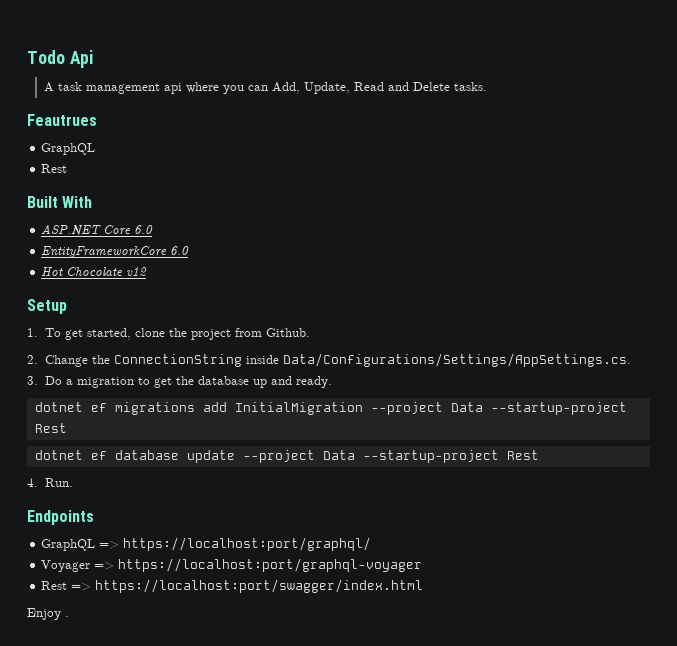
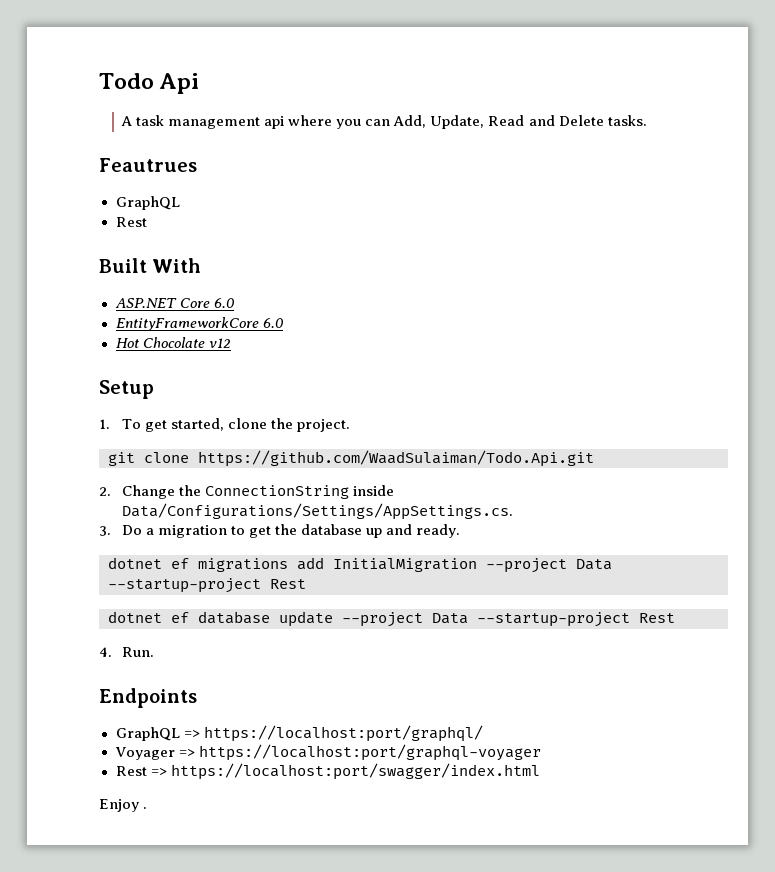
- 1. To get started, clone the project from Github.
+ 1. To get started, clone the project.
+ git clone https://github.com/WaadSulaiman/Todo.Api.git

